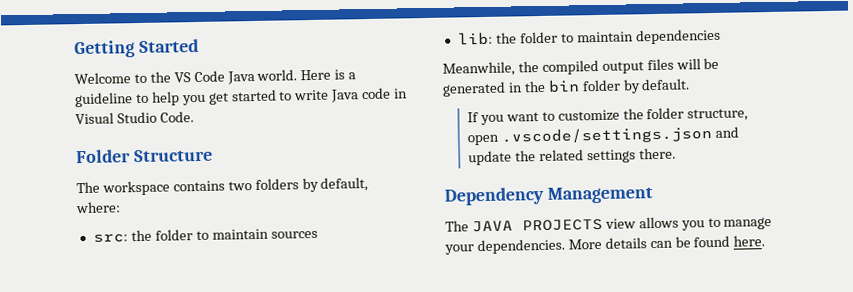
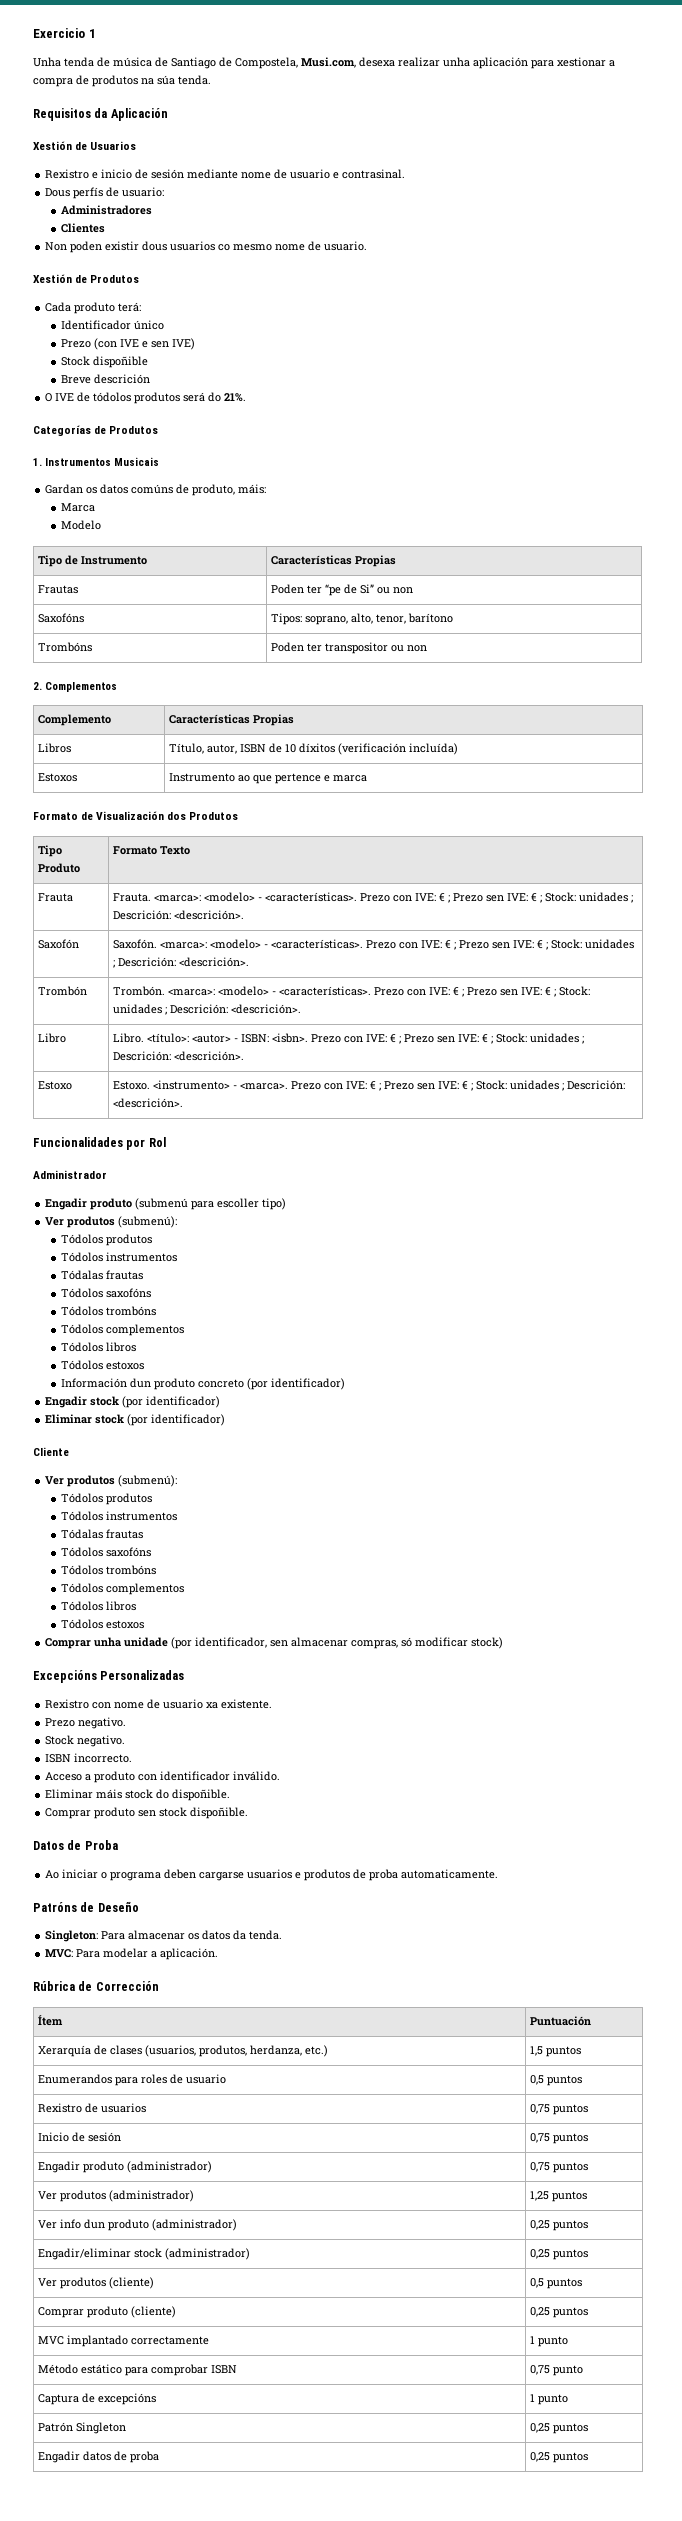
- Getting Started
- Welcome to the VS Code Java world. Here is a guideline to help you get started to write Java code in Visual Studio Code.
- Folder Structure
- The workspace contains two folders by default, where:
- src: the folder to maintain sources
- lib: the folder to maintain dependencies
- Meanwhile, the compiled output files will be generated in the bin folder by default.
- If you want to customize the folder structure, open .vscode/settings.json and update the related settings there.
- Dependency Management
- The JAVA PROJECTS view allows you to manage your dependencies. More details can be found here.
+ Exercicio 1
+ Unha tenda de música de Santiago de Compostela, Musi.com, desexa realizar unha aplicación para xestionar a compra de produtos na súa tenda.
+ Requisitos da Aplicación
+ Xestión de Usuarios
+ Rexistro e inicio de sesión mediante nome de usuario e contrasinal.
+ Dous perfís de usuario:
+ Administradores
+ Clientes
+ Non poden existir dous usuarios co mesmo nome de usuario.
+ Xestión de Produtos
+ Cada produto terá:
+ Identificador único
+ Prezo (con IVE e sen IVE)
+ Stock dispoñible
+ Breve descrición
+ O IVE de tódolos produtos será do 21%.
+ Categorías de Produtos
+ 1. Instrumentos Musicais
+ Gardan os datos comúns de produto, máis:
+ Marca
+ Modelo
+ Tipo de Instrumento | Características Propias
+ Frautas | Poden ter “pe de Si” ou non
+ Saxofóns | Tipos: soprano, alto, tenor, barítono
+ Trombóns | Poden ter transpositor ou non
+ 2. Complementos
+ Complemento | Características Propias
+ Libros | Título, autor, ISBN de 10 díxitos (verificación incluída)
+ Estoxos | Instrumento ao que pertence e marca
+ Formato de Visualización dos Produtos
+ Tipo Produto | Formato Texto
+ Frauta | Frauta. <marca>: <modelo> - <características>. Prezo con IVE: € ; Prezo sen IVE: € ; Stock: unidades ; Descrición: <descrición>.
+ Saxofón | Saxofón. <marca>: <modelo> - <características>. Prezo con IVE: € ; Prezo sen IVE: € ; Stock: unidades ; Descrición: <descrición>.
+ Trombón | Trombón. <marca>: <modelo> - <características>. Prezo con IVE: € ; Prezo sen IVE: € ; Stock: unidades ; Descrición: <descrición>.
+ Libro | Libro. <título>: <autor> - ISBN: <isbn>. Prezo con IVE: € ; Prezo sen IVE: € ; Stock: unidades ; Descrición: <descrición>.
+ Estoxo | Estoxo. <instrumento> - <marca>. Prezo con IVE: € ; Prezo sen IVE: € ; Stock: unidades ; Descrición: <descrición>.
+ Funcionalidades por Rol
+ Administrador
+ Engadir produto (submenú para escoller tipo)
+ Ver produtos (submenú):
+ Tódolos produtos
+ Tódolos instrumentos
+ Tódalas frautas
+ Tódolos saxofóns
+ Tódolos trombóns
+ Tódolos complementos
+ Tódolos libros
+ Tódolos estoxos
+ Información dun produto concreto (por identificador)
+ Engadir stock (por identificador)
+ Eliminar stock (por identificador)
+ Cliente
+ Ver produtos (submenú):
+ Tódolos produtos
+ Tódolos instrumentos
+ Tódalas frautas
+ Tódolos saxofóns
+ Tódolos trombóns
+ Tódolos complementos
+ Tódolos libros
+ Tódolos estoxos
+ Comprar unha unidade (por identificador, sen almacenar compras, só modificar stock)
+ Excepcións Personalizadas
+ Rexistro con nome de usuario xa existente.
+ Prezo negativo.
+ Stock negativo.
+ ISBN incorrecto.
+ Acceso a produto con identificador inválido.
+ Eliminar máis stock do dispoñible.
+ Comprar produto sen stock dispoñible.
+ Datos de Proba
+ Ao iniciar o programa deben cargarse usuarios e produtos de proba automaticamente.
+ Patróns de Deseño
+ Singleton: Para almacenar os datos da tenda.
+ MVC: Para modelar a aplicación.
+ Rúbrica de Corrección
+ Ítem | Puntuación
+ Xerarquía de clases (usuarios, produtos, herdanza, etc.) | 1,5 puntos
+ Enumerandos para roles de usuario | 0,5 puntos
+ Rexistro de usuarios | 0,75 puntos
+ Inicio de sesión | 0,75 puntos
+ Engadir produto (administrador) | 0,75 puntos
+ Ver produtos (administrador) | 1,25 puntos
+ Ver info dun produto (administrador) | 0,25 puntos
+ Engadir/eliminar stock (administrador) | 0,25 puntos
+ Ver produtos (cliente) | 0,5 puntos
+ Comprar produto (cliente) | 0,25 puntos
+ MVC implantado correctamente | 1 punto
+ Método estático para comprobar ISBN | 0,75 punto
+ Captura de excepcións | 1 punto
+ Patrón Singleton | 0,25 puntos
+ Engadir datos de proba | 0,25 puntos

